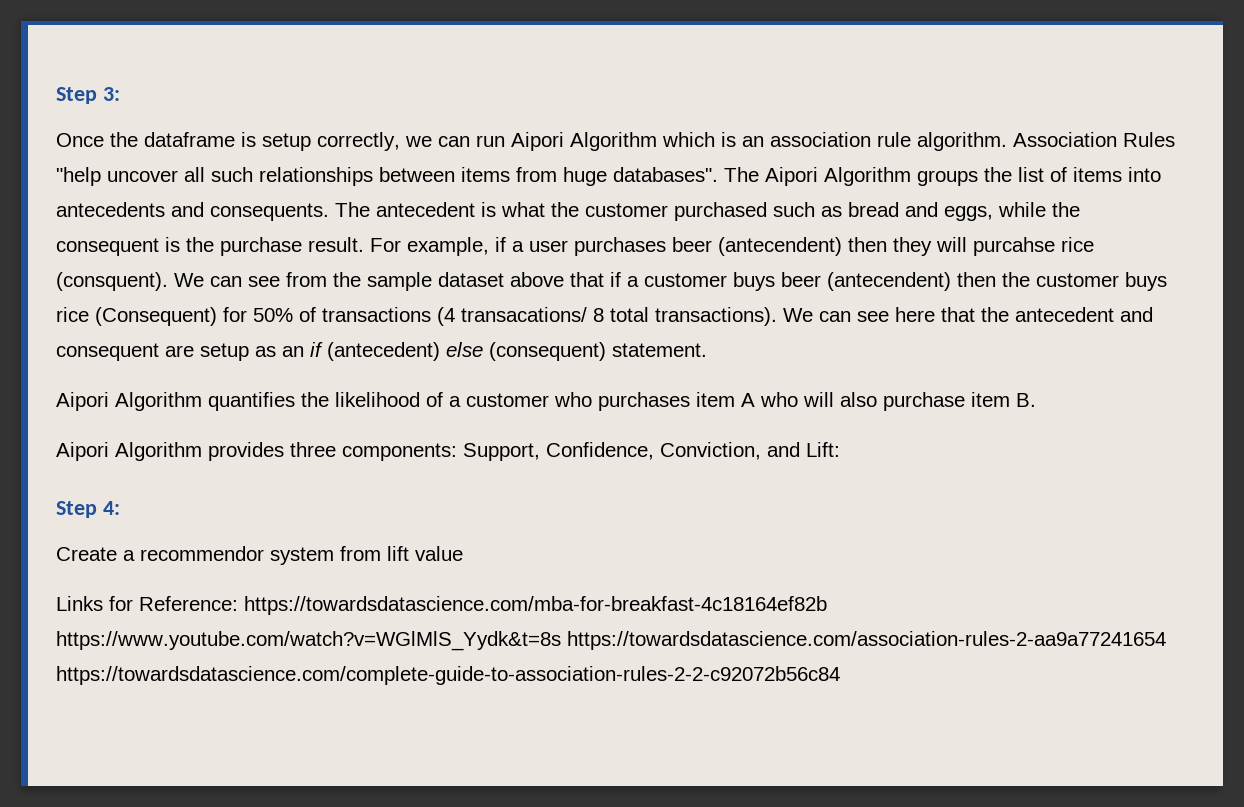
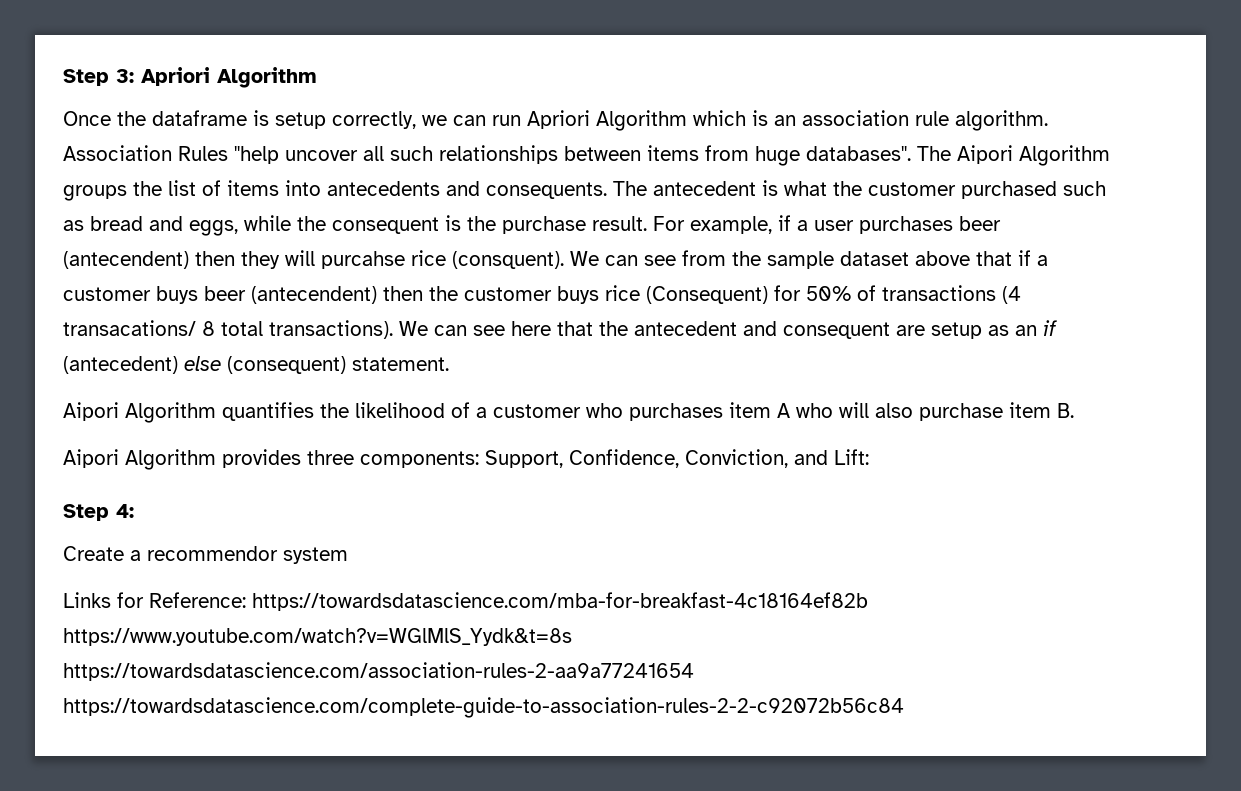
- Step 3:
+ Step 3: Apriori Algorithm
- Once the dataframe is setup correctly, we can run Aipori Algorithm which is an association rule algorithm.
+ Once the dataframe is setup correctly, we can run Apriori Algorithm which is an association rule algorithm.
- Create a recommendor system from lift value
+ Create a recommendor system

